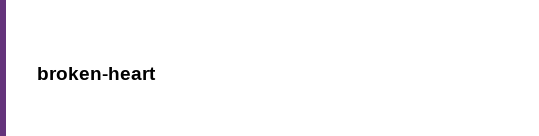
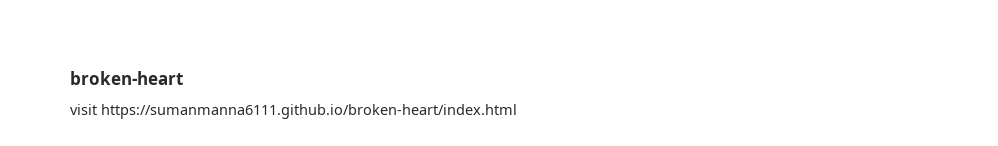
+ visit https://sumanmanna6111.github.io/broken-heart/index.html

